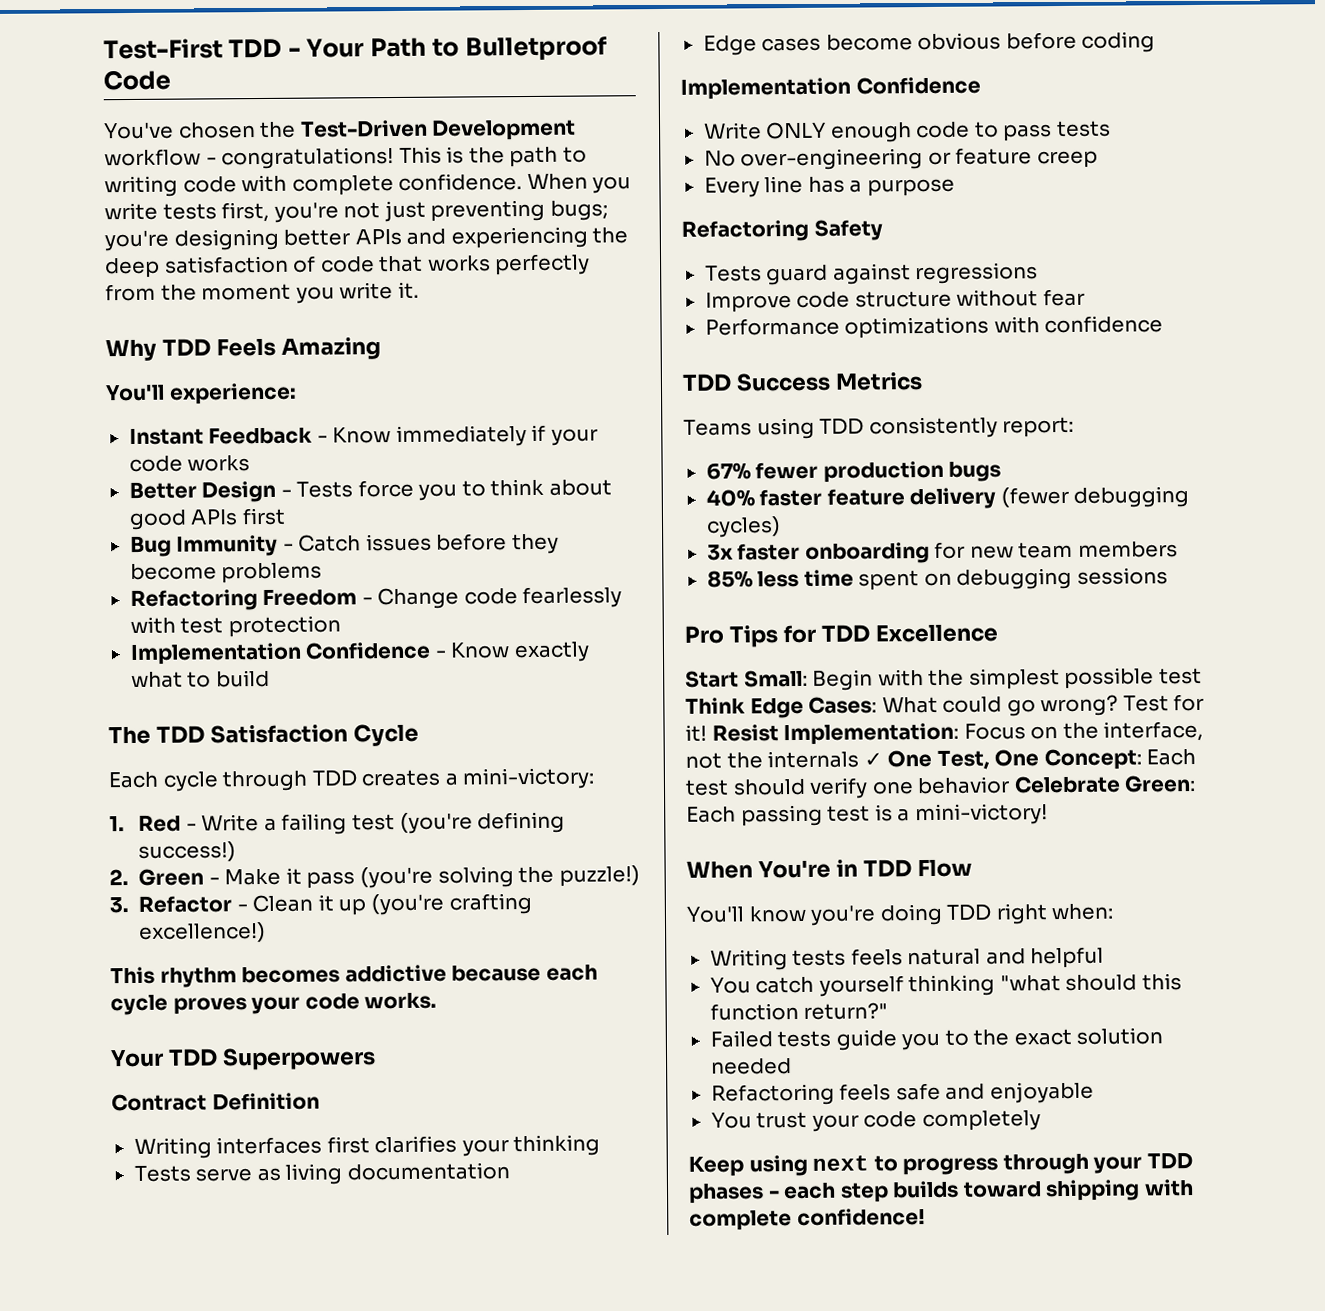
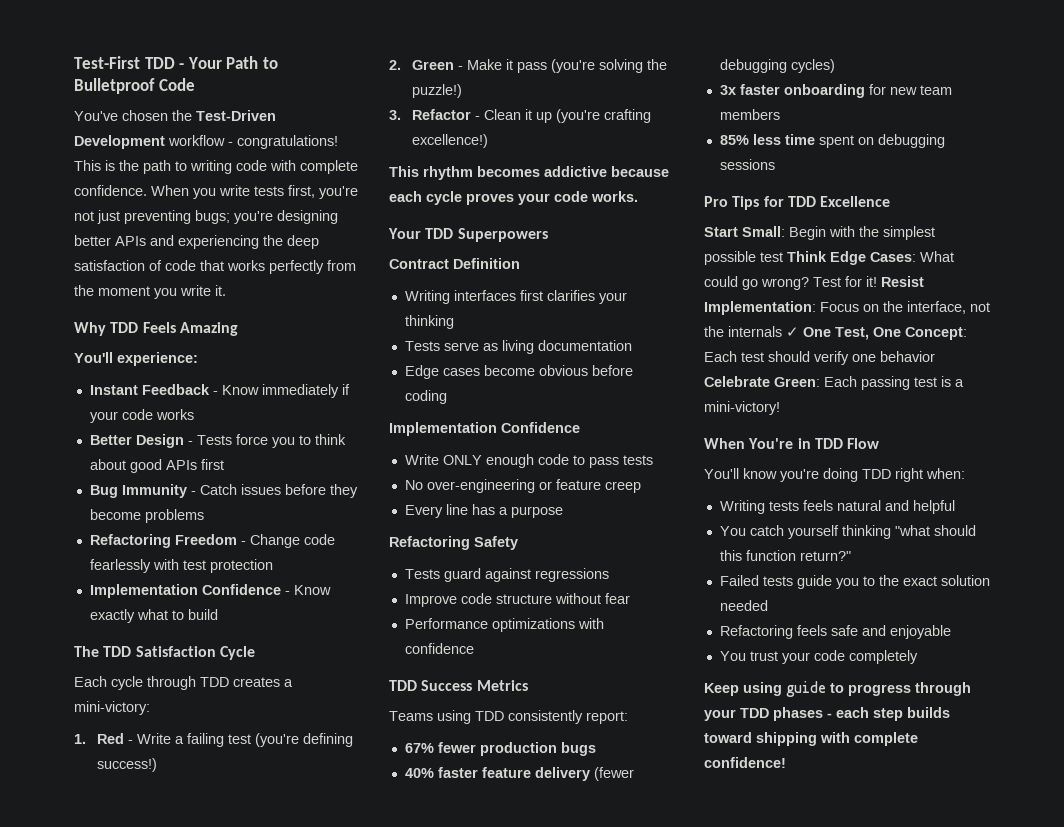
- Keep using next to progress through your TDD phases - each step builds toward shipping with complete confidence!
+ Keep using guide to progress through your TDD phases - each step builds toward shipping with complete confidence!

